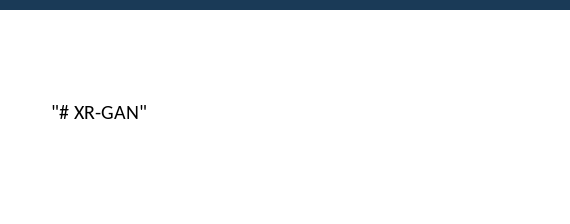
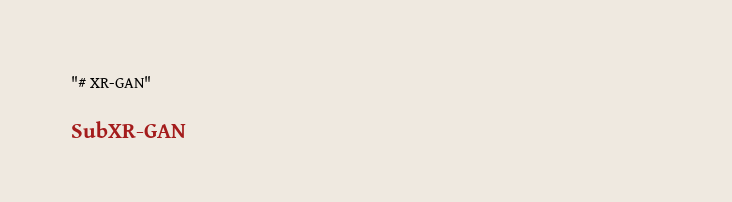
+ SubXR-GAN

